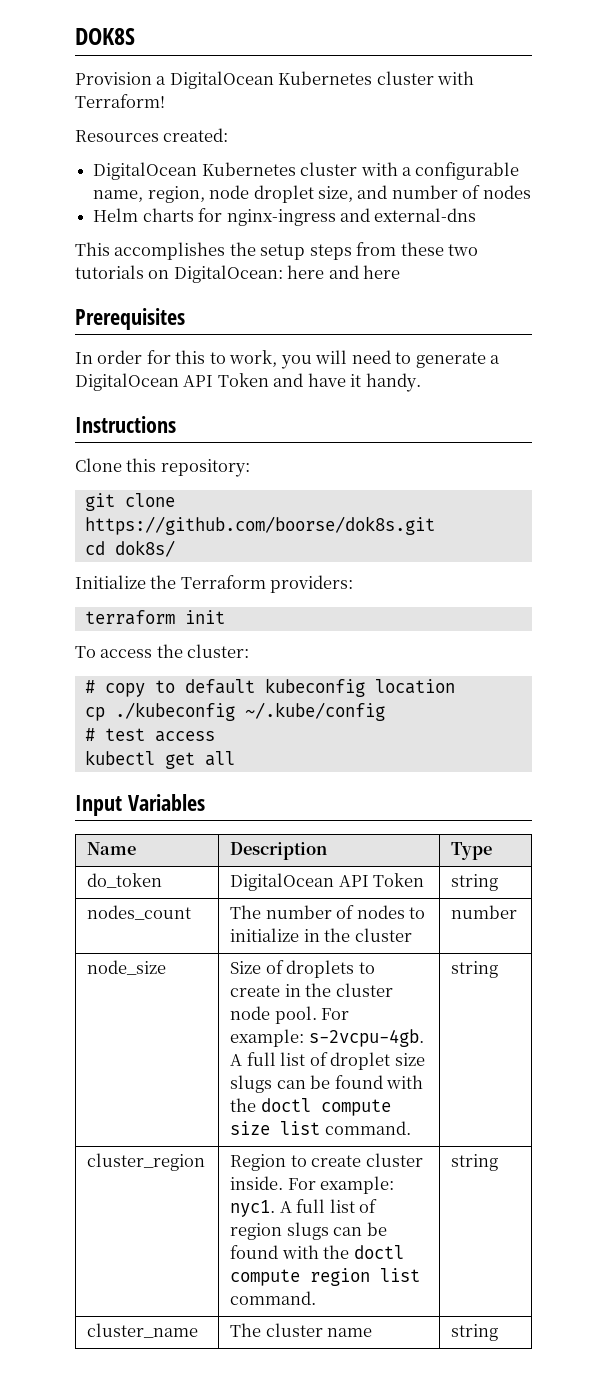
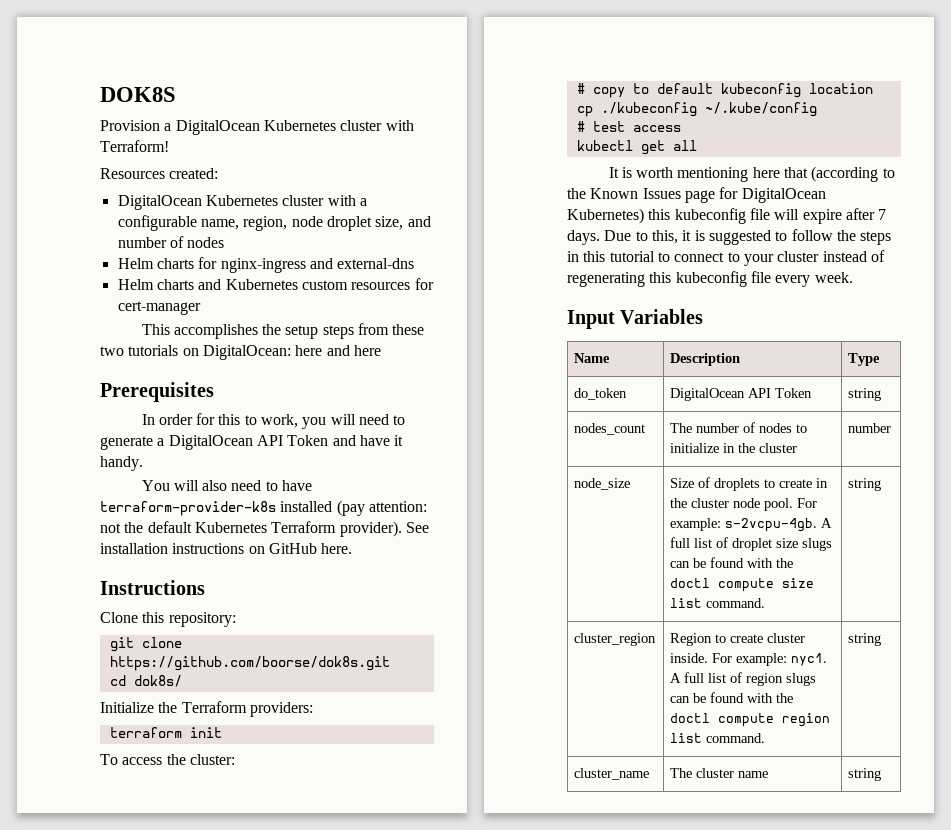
+ Helm charts and Kubernetes custom resources for cert-manager
+ You will also need to have terraform-provider-k8s installed (pay attention: not the default Kubernetes Terraform provider). See installation instructions on GitHub here.
+ It is worth mentioning here that (according to the Known Issues page for DigitalOcean Kubernetes) this kubeconfig file will expire after 7 days. Due to this, it is suggested to follow the steps in this tutorial to connect to your cluster instead of regenerating this kubeconfig file every week.

